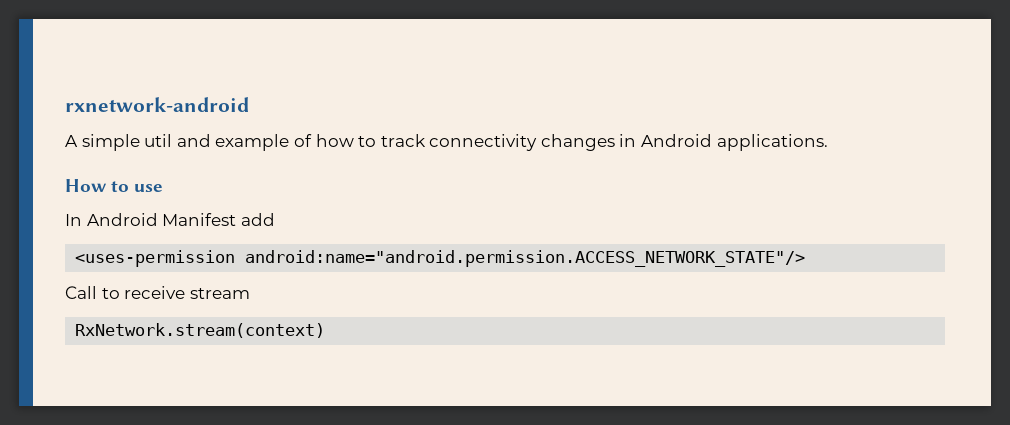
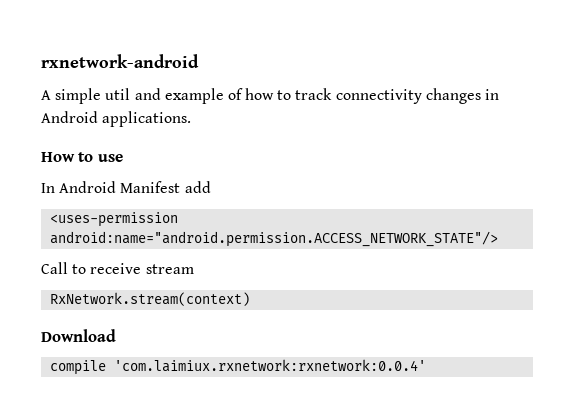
+ Download
+ compile 'com.laimiux.rxnetwork:rxnetwork:0.0.4'

